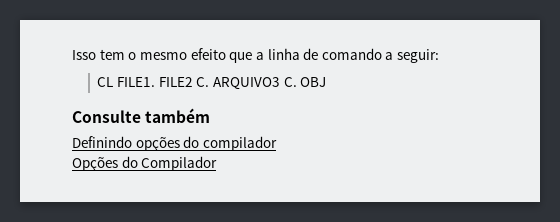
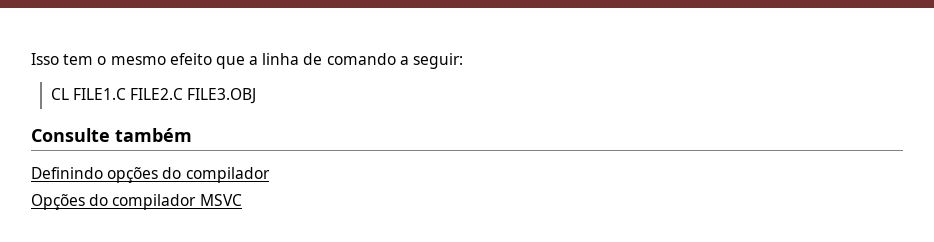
- CL FILE1. FILE2 C. ARQUIVO3 C. OBJ
+ CL FILE1.C FILE2.C FILE3.OBJ
- Opções do Compilador
+ Opções do compilador MSVC

